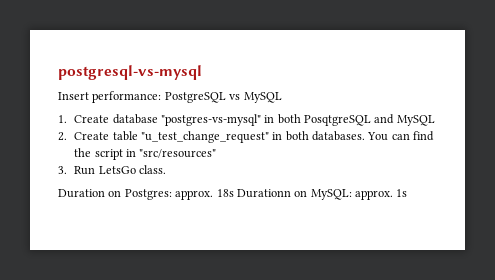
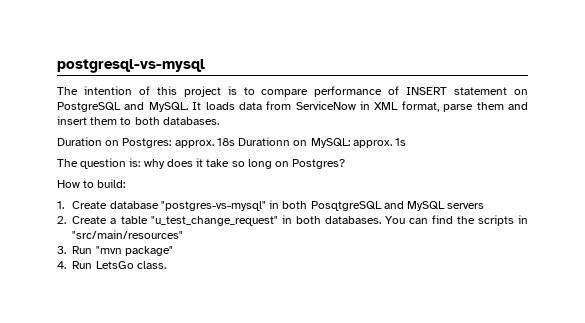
- Insert performance: PostgreSQL vs MySQL
- 1. Create database "postgres-vs-mysql" in both PosqtgreSQL and MySQL
- 2. Create table "u_test_change_request" in both databases. You can find the script in "src/resources"
- 3. Run LetsGo class.
+ The intention of this project is to compare performance of INSERT statement on PostgreSQL and MySQL. It loads data from ServiceNow in XML format, parse them and insert them to both databases.
+ The question is: why does it take so long on Postgres?
+ How to build:
+ 1. Create database "postgres-vs-mysql" in both PosqtgreSQL and MySQL servers
+ 2. Create a table "u_test_change_request" in both databases. You can find the scripts in "src/main/resources"
+ 3. Run "mvn package"
+ 4. Run LetsGo class.

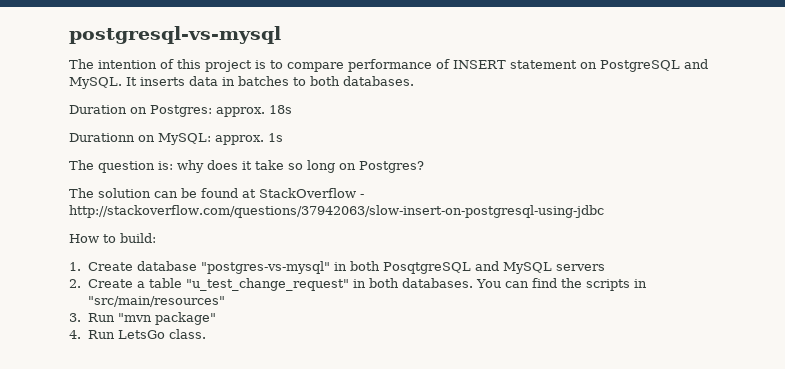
- It loads data from ServiceNow in XML format, parse them and insert them to both databases.
+ It inserts data in batches to both databases.
- Duration on Postgres: approx. 18s Durationn on MySQL: approx. 1s
+ Duration on Postgres: approx. 18s
+ Durationn on MySQL: approx. 1s
+ The solution can be found at StackOverflow - http://stackoverflow.com/questions/37942063/slow-insert-on-postgresql-using-jdbc

